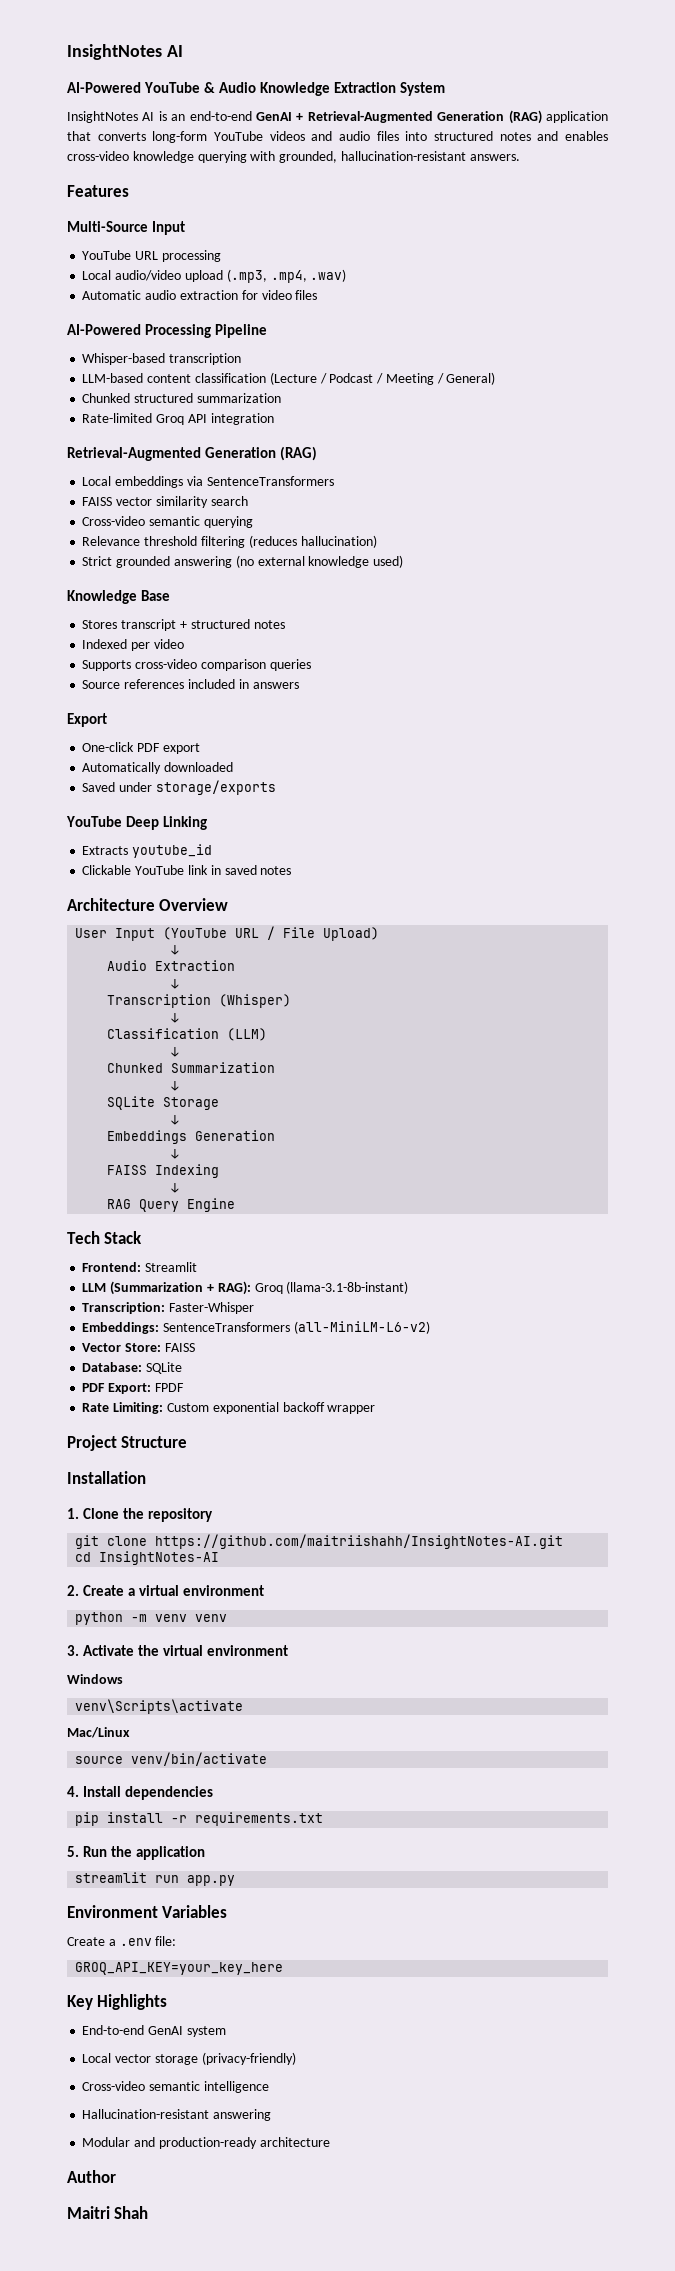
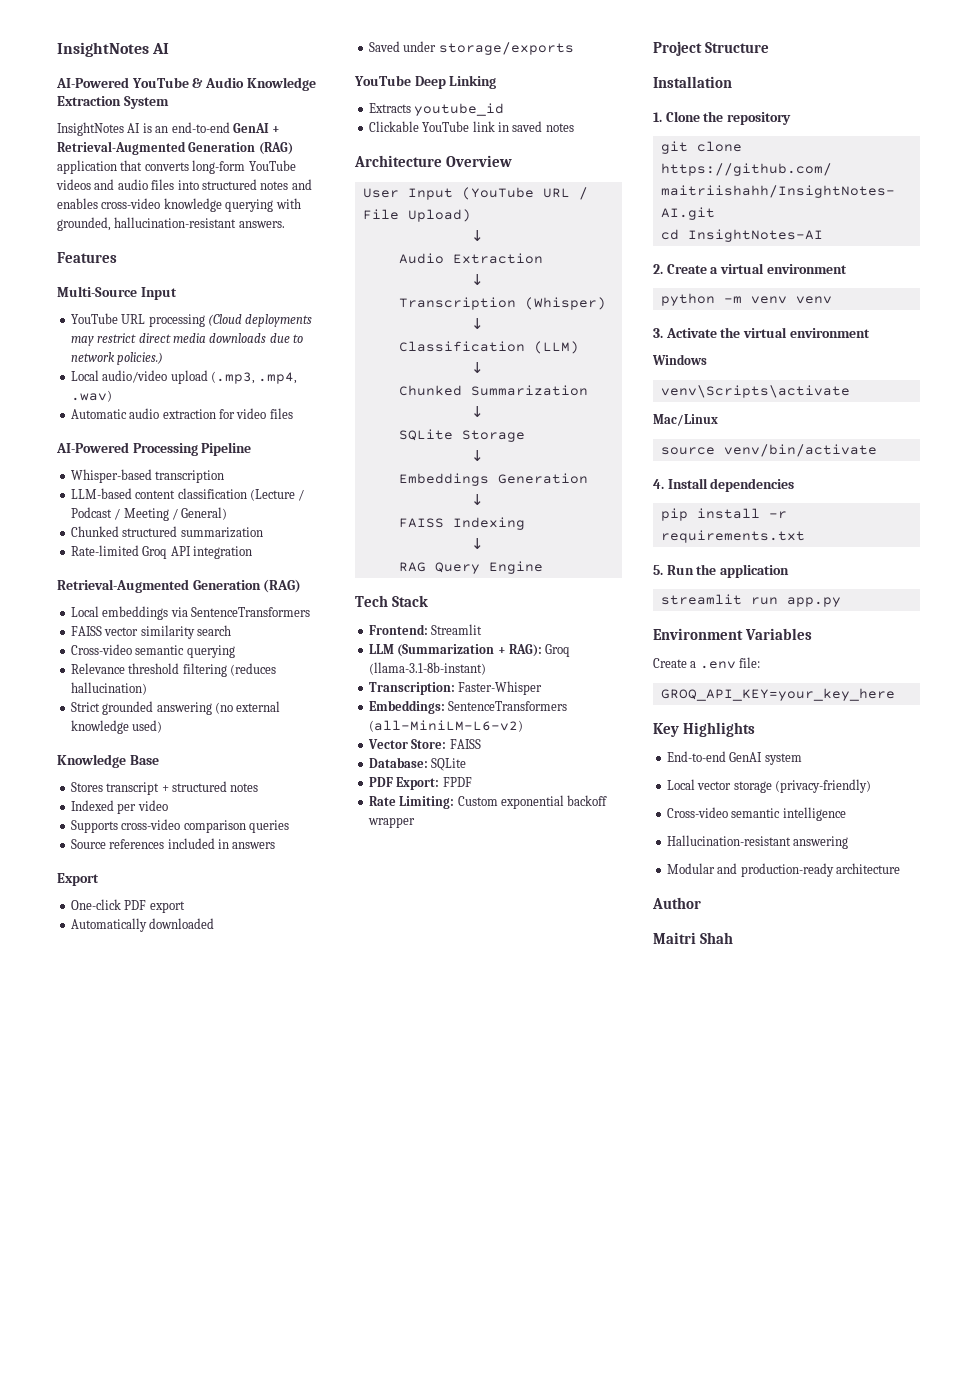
- YouTube URL processing
+ YouTube URL processing (Cloud deployments may restrict direct media downloads due to network policies.)

